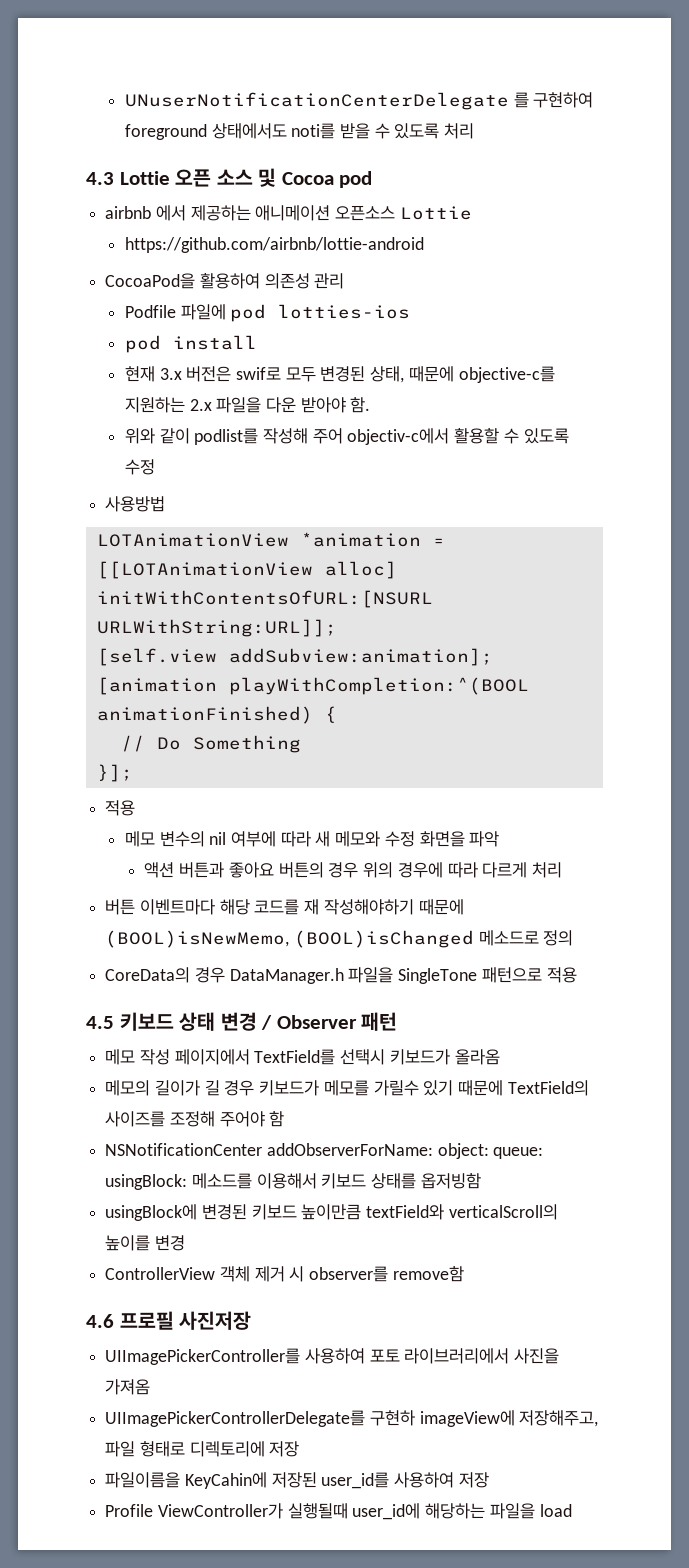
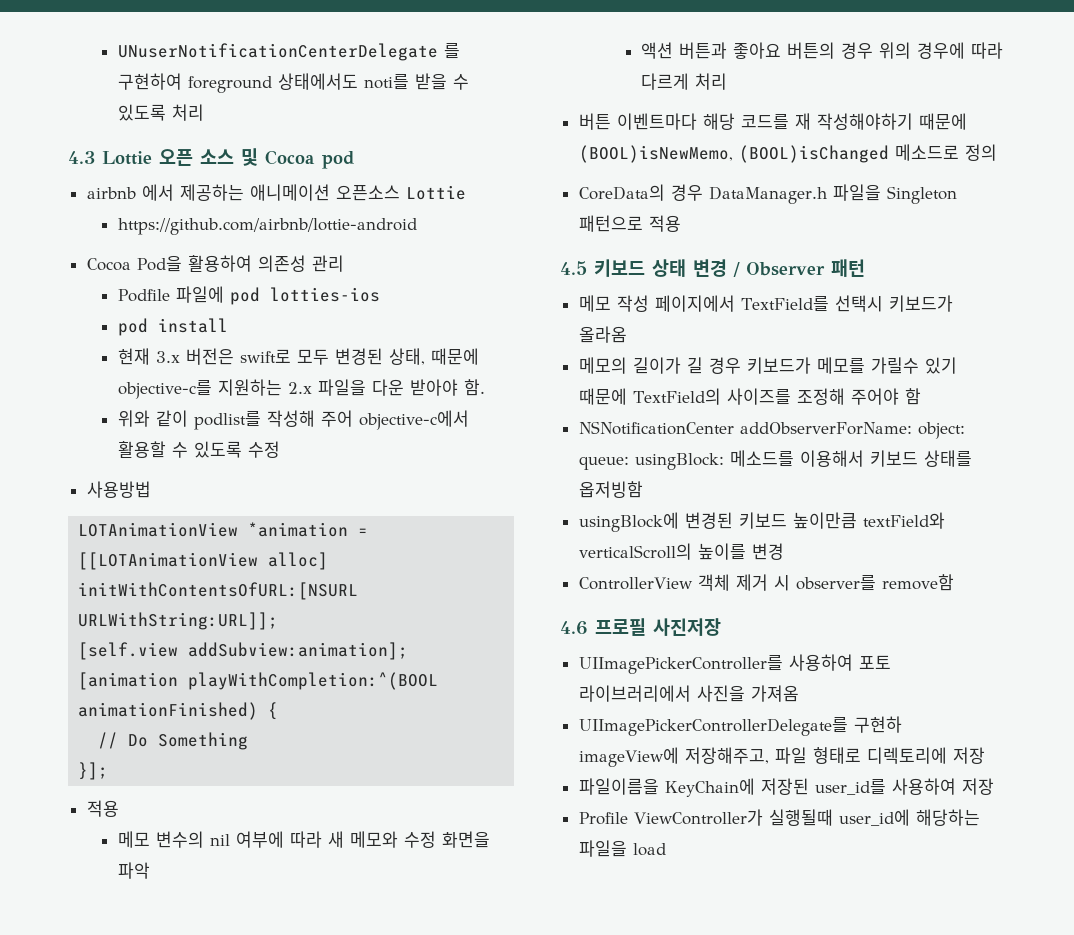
- CocoaPod을 활용하여 의존성 관리
+ Cocoa Pod을 활용하여 의존성 관리
- 현재 3.x 버전은 swif로 모두 변경된 상태, 때문에 objective-c를 지원하는 2.x 파일을 다운 받아야 함.
+ 현재 3.x 버전은 swift로 모두 변경된 상태, 때문에 objective-c를 지원하는 2.x 파일을 다운 받아야 함.
- 위와 같이 podlist를 작성해 주어 objectiv-c에서 활용할 수 있도록 수정
+ 위와 같이 podlist를 작성해 주어 objective-c에서 활용할 수 있도록 수정
- CoreData의 경우 DataManager.h 파일을 SingleTone 패턴으로 적용
+ CoreData의 경우 DataManager.h 파일을 Singleton 패턴으로 적용
- 파일이름을 KeyCahin에 저장된 user_id를 사용하여 저장
+ 파일이름을 KeyChain에 저장된 user_id를 사용하여 저장

